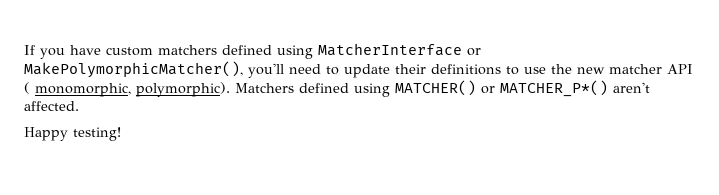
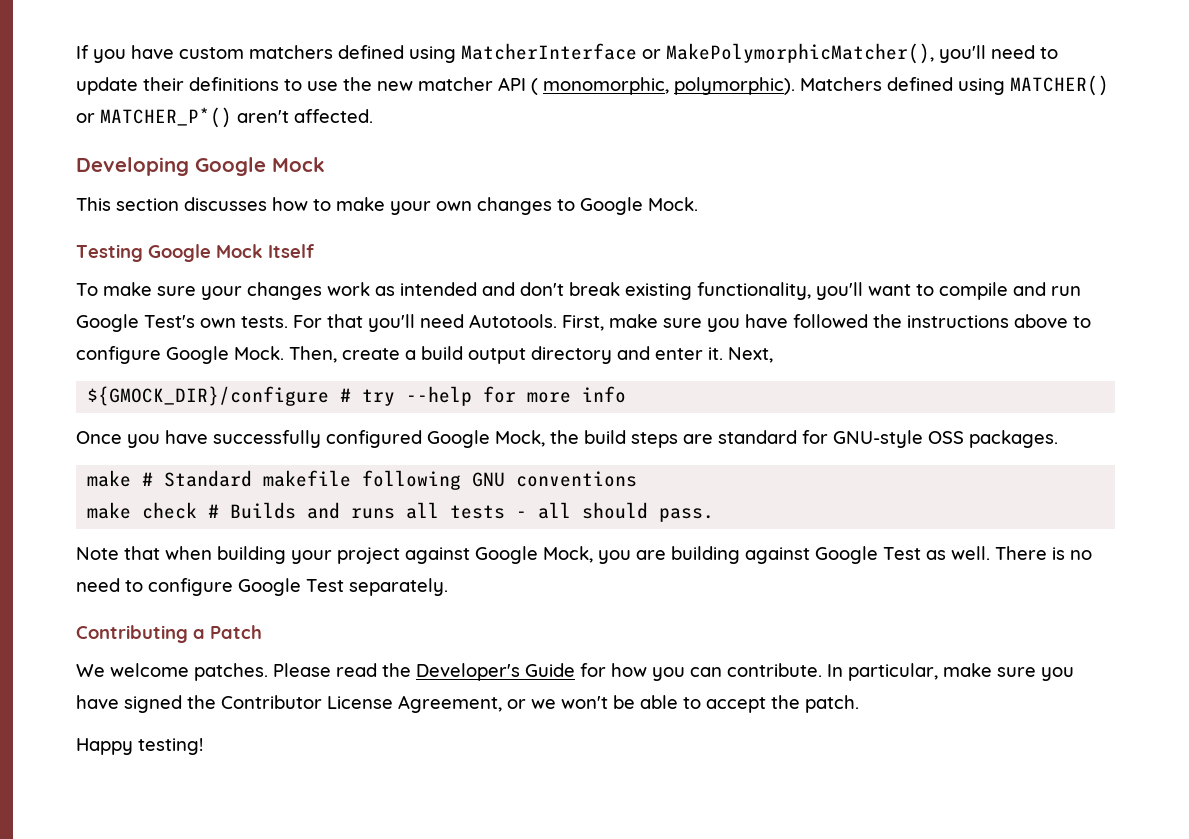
+ Developing Google Mock
+ This section discusses how to make your own changes to Google Mock.
+ Testing Google Mock Itself
+ To make sure your changes work as intended and don't break existing functionality, you'll want to compile and run Google Test's own tests. For that you'll need Autotools. First, make sure you have followed the instructions above to configure Google Mock. Then, create a build output directory and enter it. Next,
+ ${GMOCK_DIR}/configure # try --help for more info
+ Once you have successfully configured Google Mock, the build steps are standard for GNU-style OSS packages.
+ make # Standard makefile following GNU conventions
+ make check # Builds and runs all tests - all should pass.
+ Note that when building your project against Google Mock, you are building against Google Test as well. There is no need to configure Google Test separately.
+ Contributing a Patch
+ We welcome patches. Please read the Developer's Guide for how you can contribute. In particular, make sure you have signed the Contributor License Agreement, or we won't be able to accept the patch.

